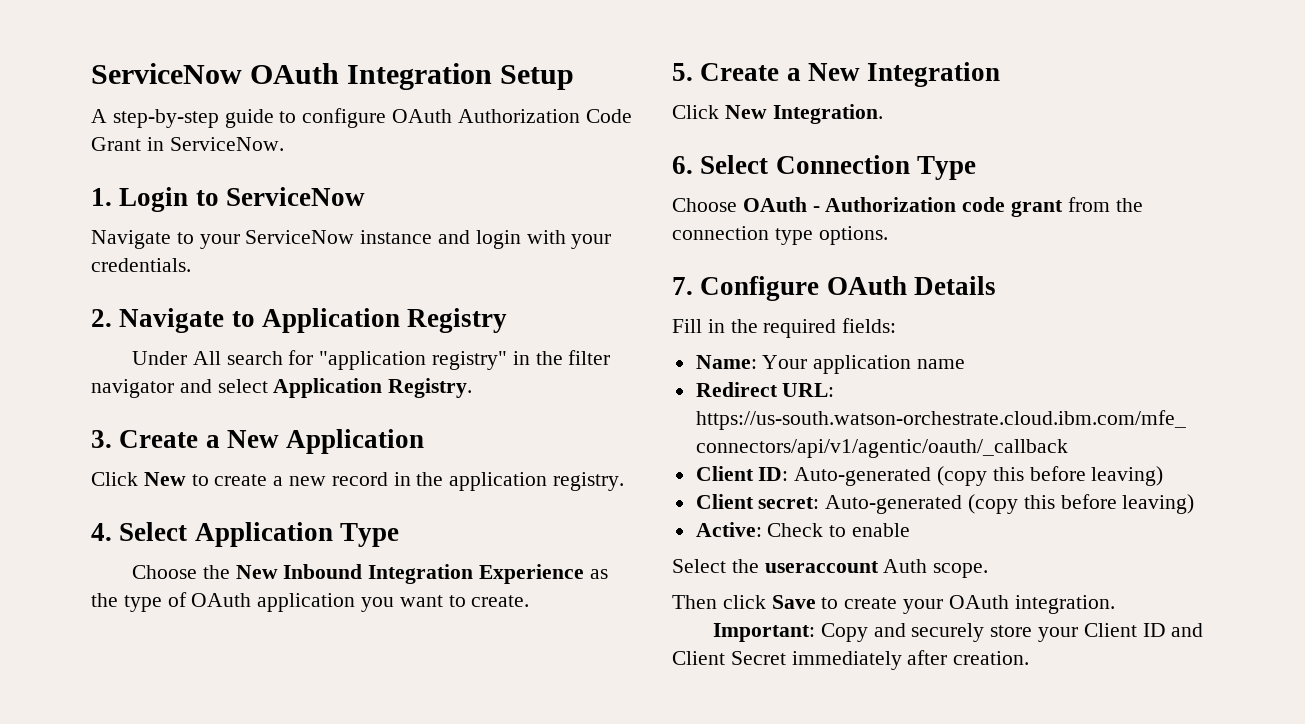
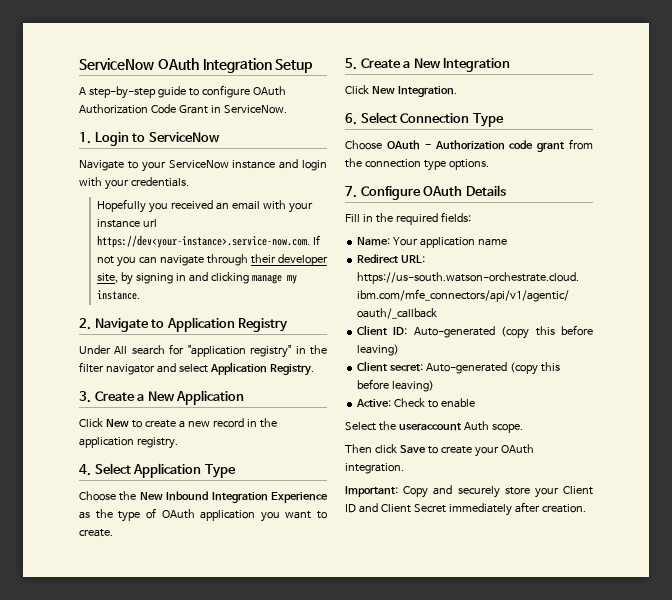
+ Hopefully you received an email with your instance url https://dev<your-instance>.service-now.com. If not you can navigate through their developer site, by signing in and clicking manage my instance.

